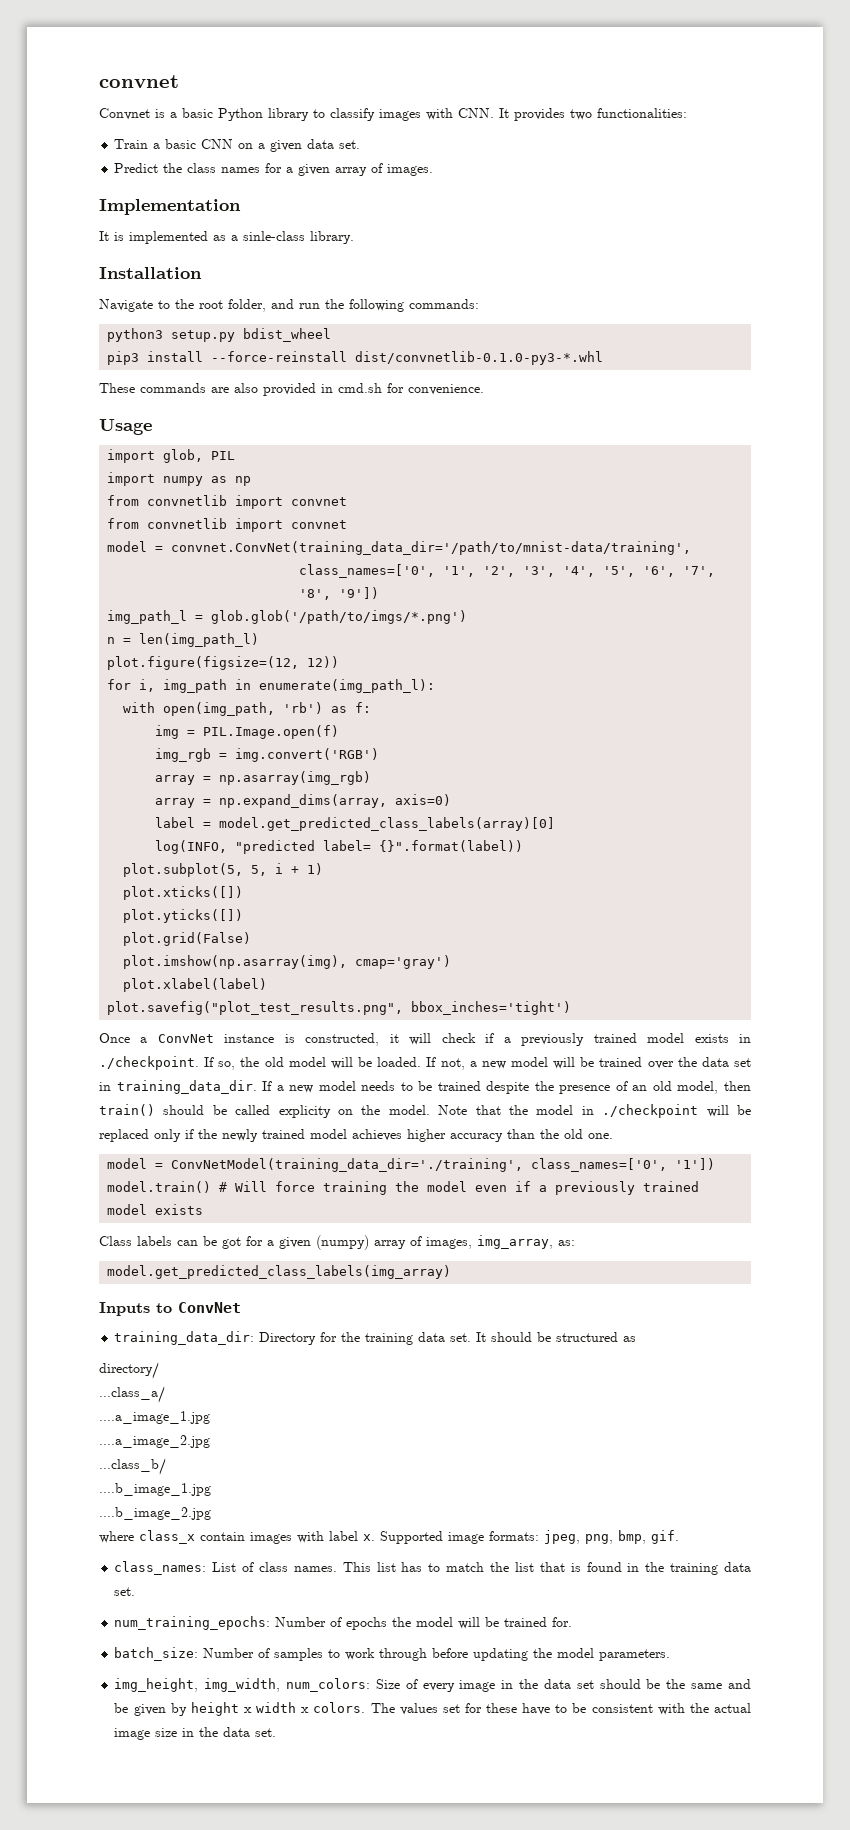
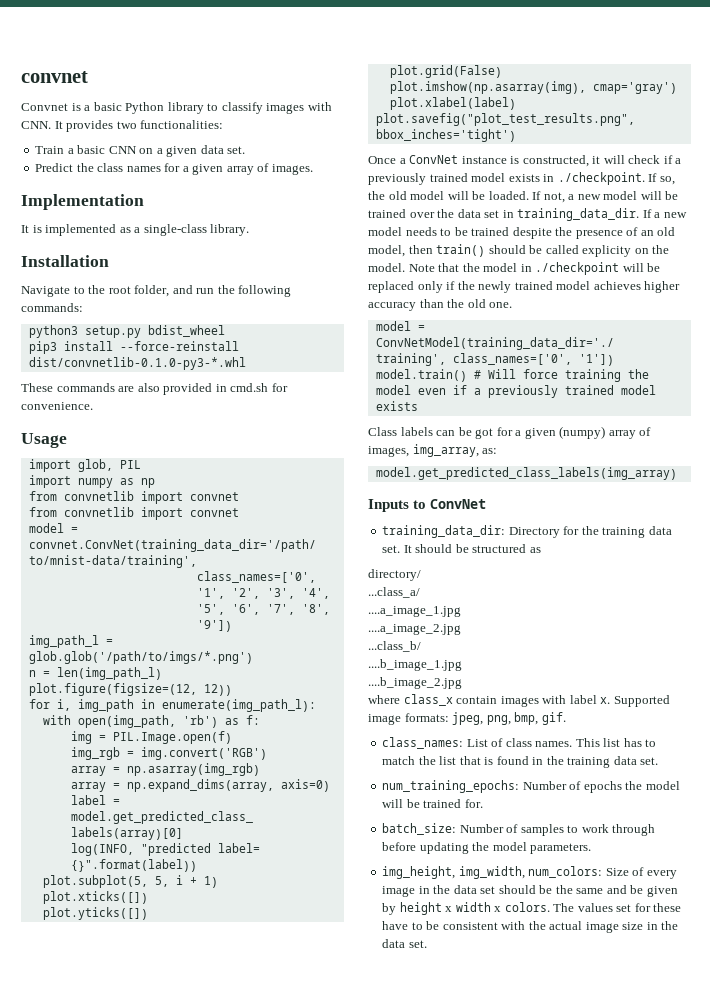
- It is implemented as a sinle-class library.
+ It is implemented as a single-class library.

